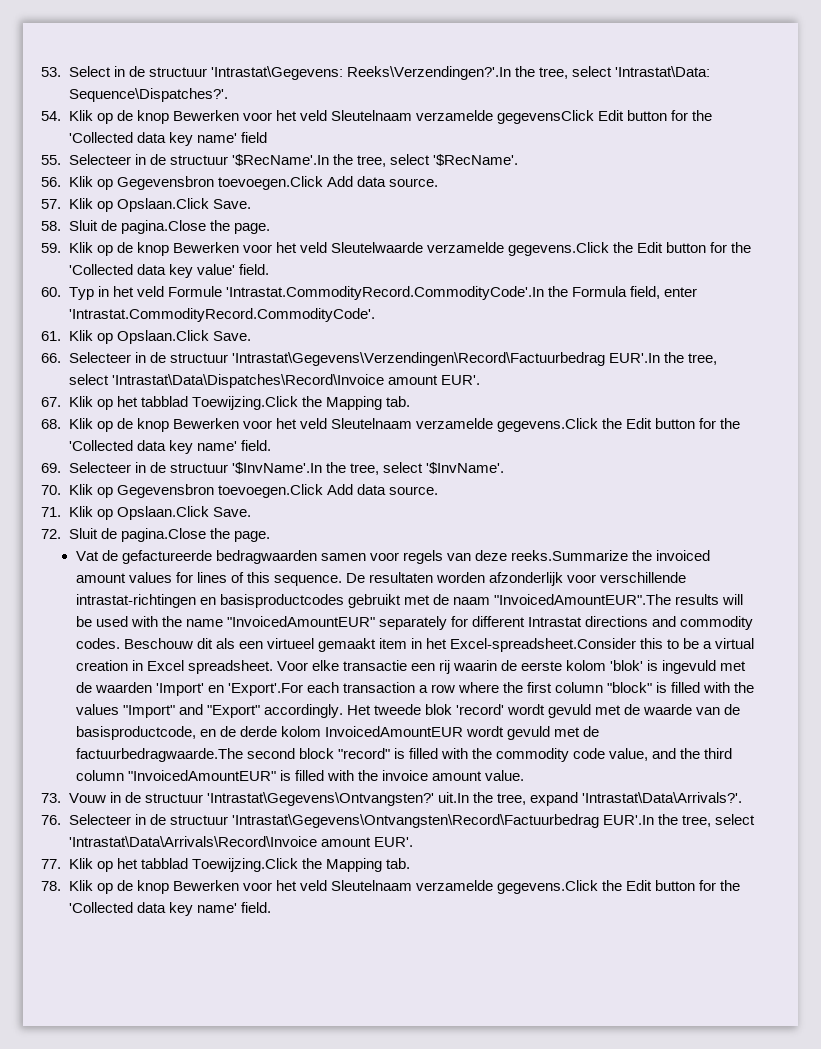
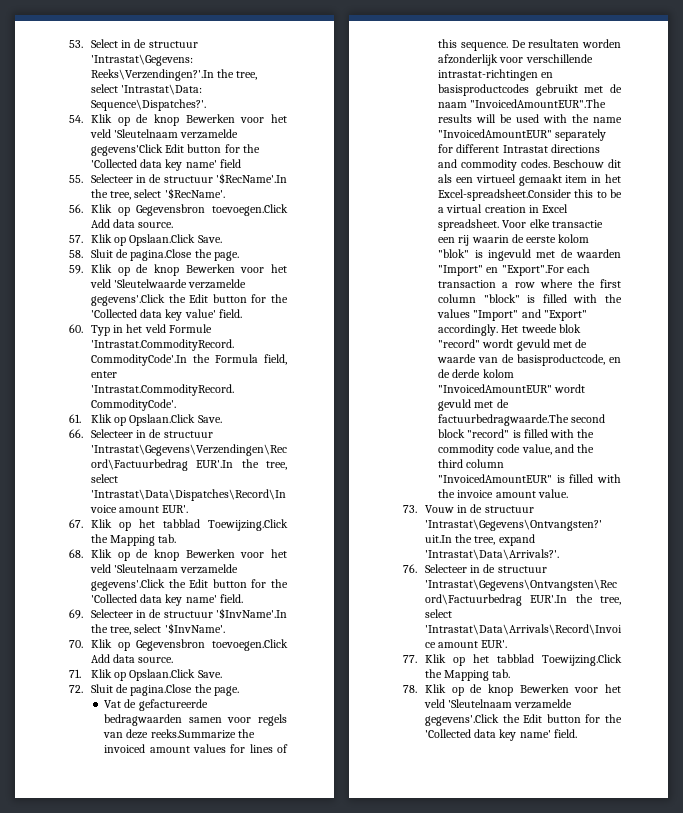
- 54. Klik op de knop Bewerken voor het veld Sleutelnaam verzamelde gegevensClick Edit button for the 'Collected data key name' field
+ 54. Klik op de knop Bewerken voor het veld 'Sleutelnaam verzamelde gegevens'Click Edit button for the 'Collected data key name' field
- 59. Klik op de knop Bewerken voor het veld Sleutelwaarde verzamelde gegevens.Click the Edit button for the 'Collected data key value' field.
+ 59. Klik op de knop Bewerken voor het veld 'Sleutelwaarde verzamelde gegevens'.Click the Edit button for the 'Collected data key value' field.
- 68. Klik op de knop Bewerken voor het veld Sleutelnaam verzamelde gegevens.Click the Edit button for the 'Collected data key name' field.
+ 68. Klik op de knop Bewerken voor het veld 'Sleutelnaam verzamelde gegevens'.Click the Edit button for the 'Collected data key name' field.
- Voor elke transactie een rij waarin de eerste kolom 'blok' is ingevuld met de waarden 'Import' en 'Export'.For each transaction a row where the first column "block" is filled with the values "Import" and "Export" accordingly.
+ Voor elke transactie een rij waarin de eerste kolom "blok" is ingevuld met de waarden "Import" en "Export".For each transaction a row where the first column "block" is filled with the values "Import" and "Export" accordingly.
- Het tweede blok 'record' wordt gevuld met de waarde van de basisproductcode, en de derde kolom InvoicedAmountEUR wordt gevuld met de factuurbedragwaarde.The second block "record" is filled with the commodity code value, and the third column "InvoicedAmountEUR" is filled with the invoice amount value.
+ Het tweede blok "record" wordt gevuld met de waarde van de basisproductcode, en de derde kolom "InvoicedAmountEUR" wordt gevuld met de factuurbedragwaarde.The second block "record" is filled with the commodity code value, and the third column "InvoicedAmountEUR" is filled with the invoice amount value.
- 78. Klik op de knop Bewerken voor het veld Sleutelnaam verzamelde gegevens.Click the Edit button for the 'Collected data key name' field.
+ 78. Klik op de knop Bewerken voor het veld 'Sleutelnaam verzamelde gegevens'.Click the Edit button for the 'Collected data key name' field.

